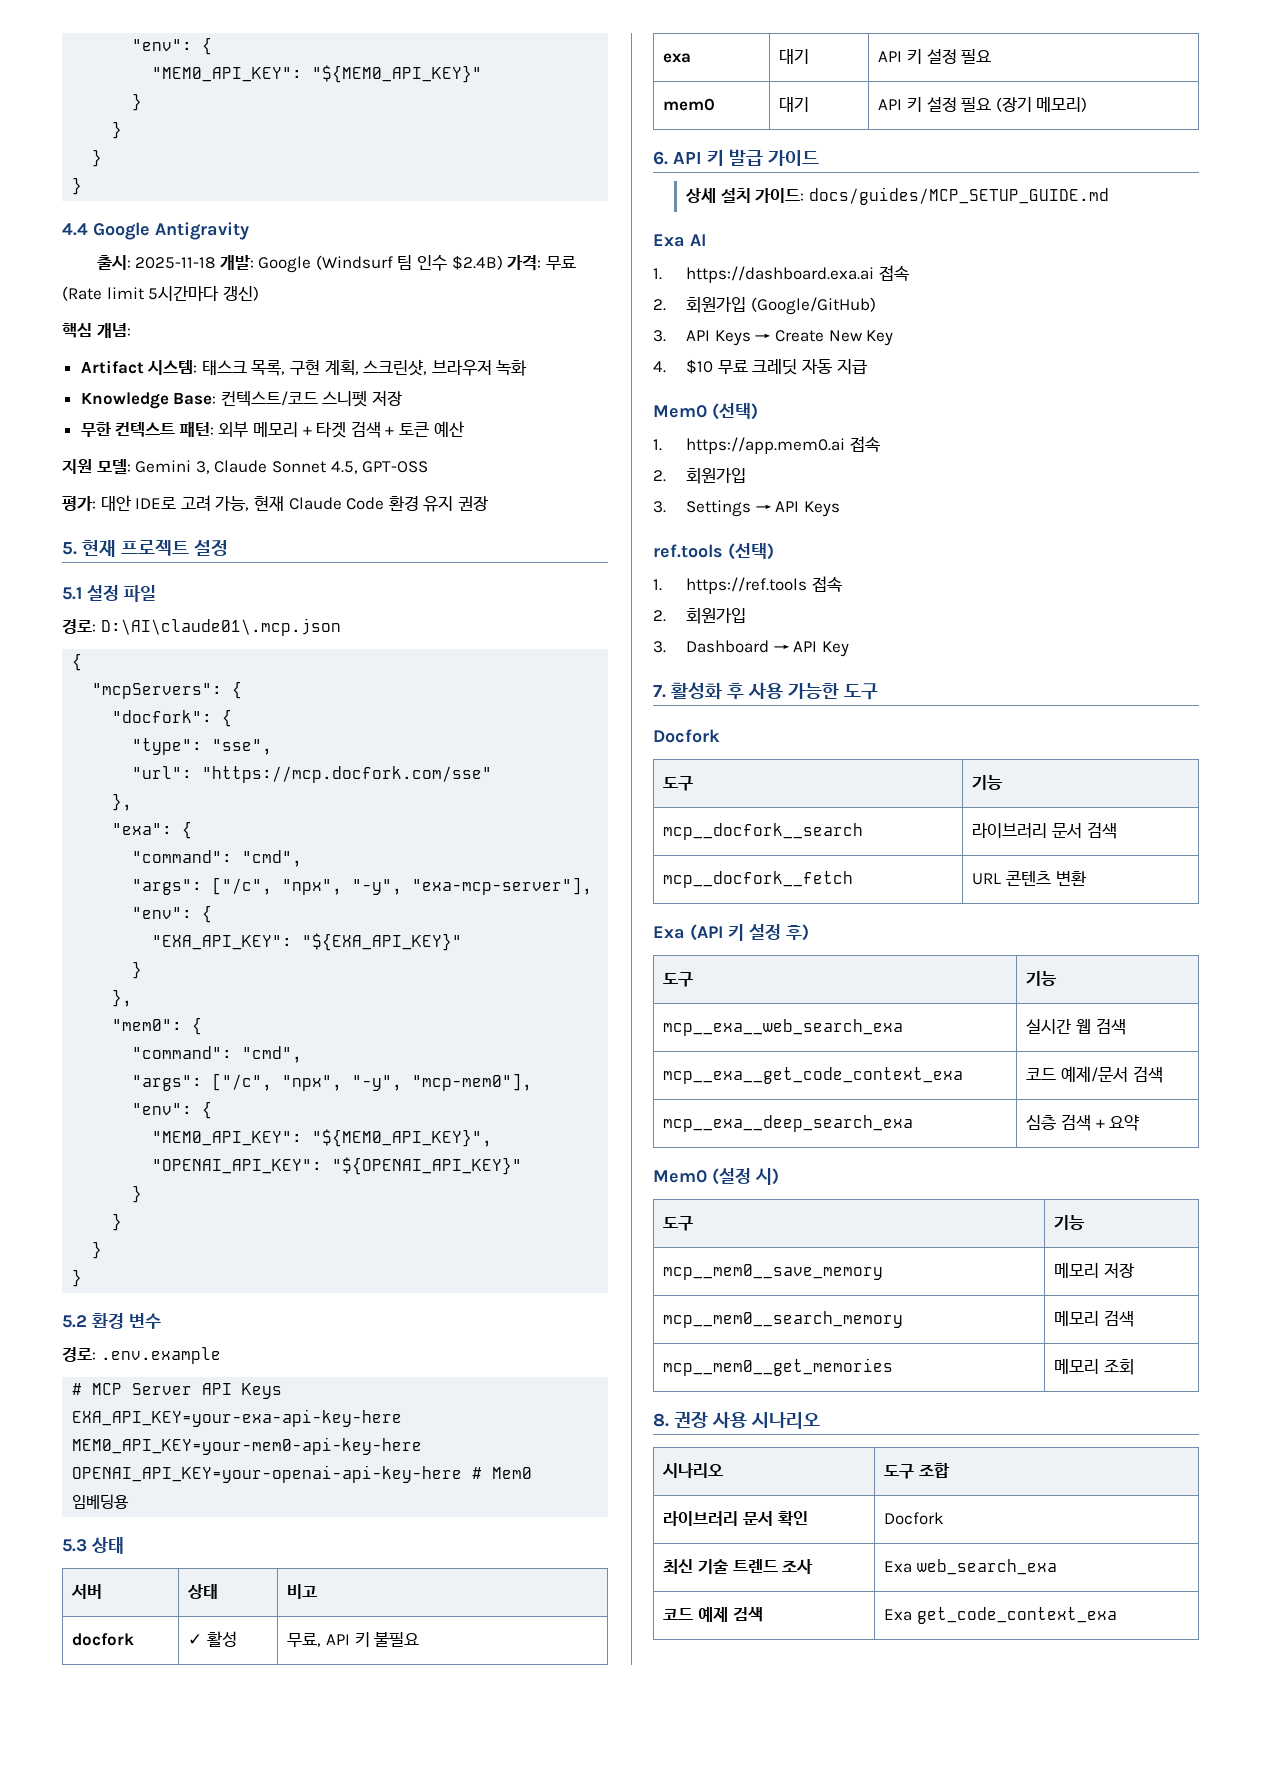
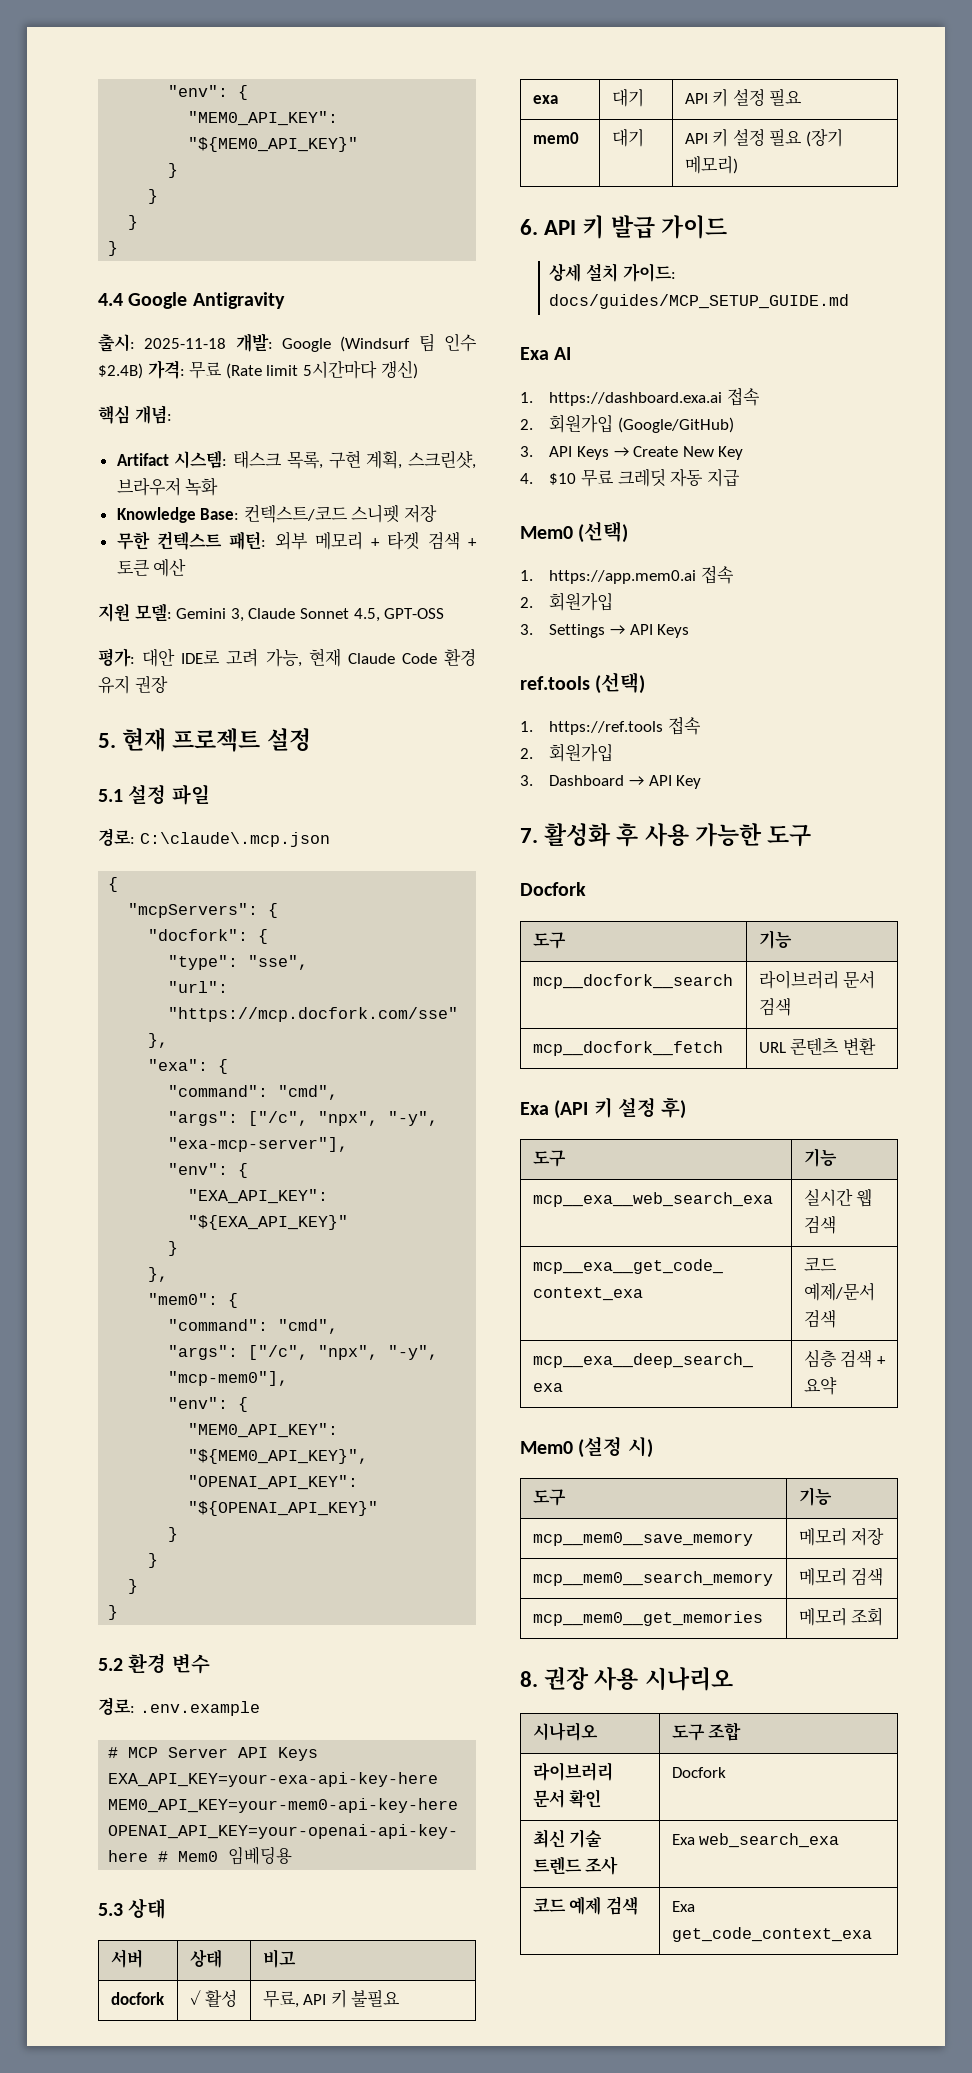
- 경로: D:\AI\claude01\.mcp.json
+ 경로: C:\claude\.mcp.json

